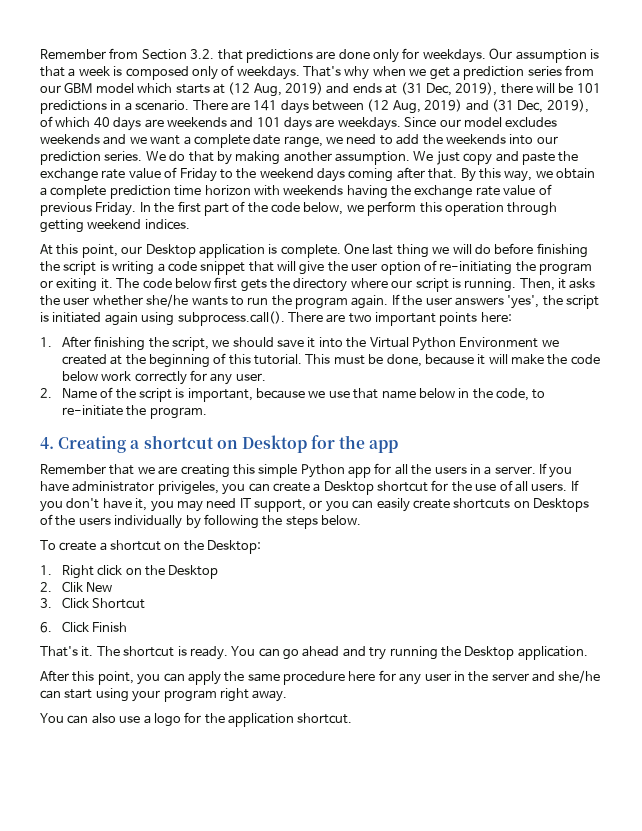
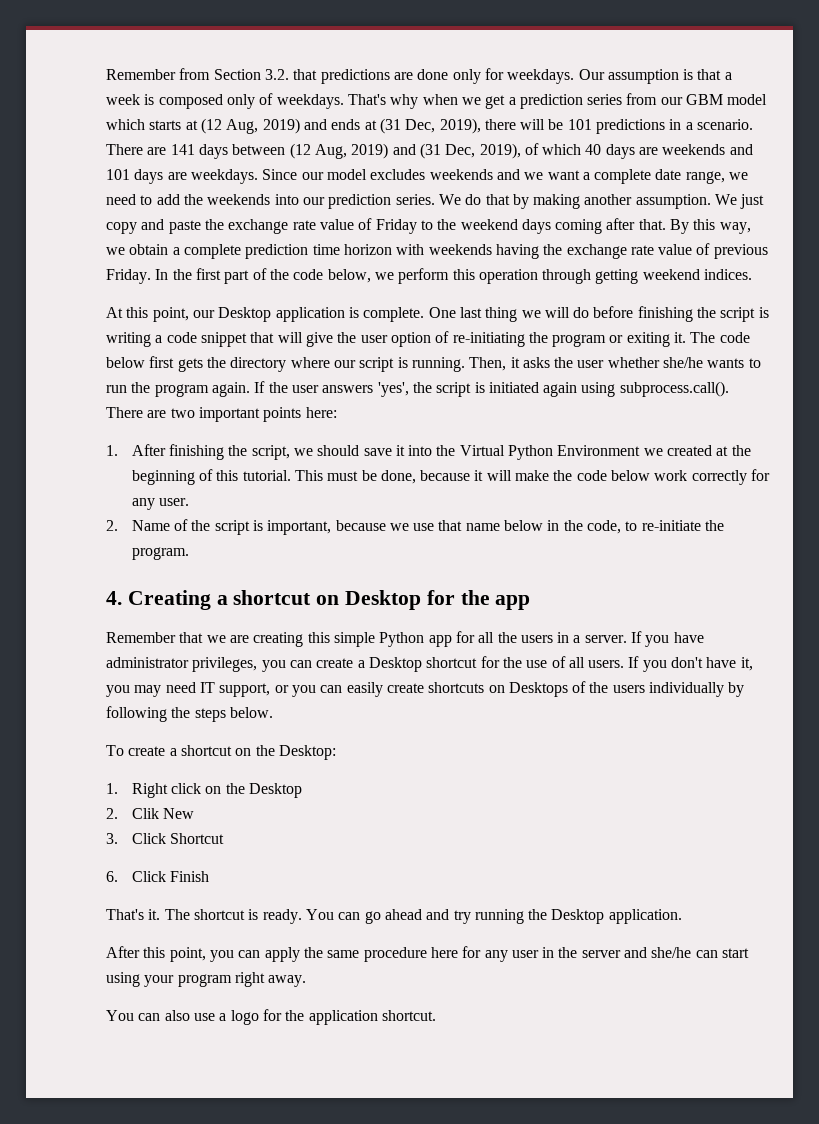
- If you have administrator privigeles, you can create a Desktop shortcut for the use of all users.
+ If you have administrator privileges, you can create a Desktop shortcut for the use of all users.

